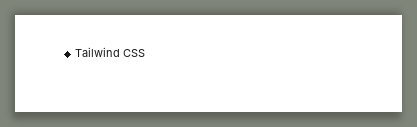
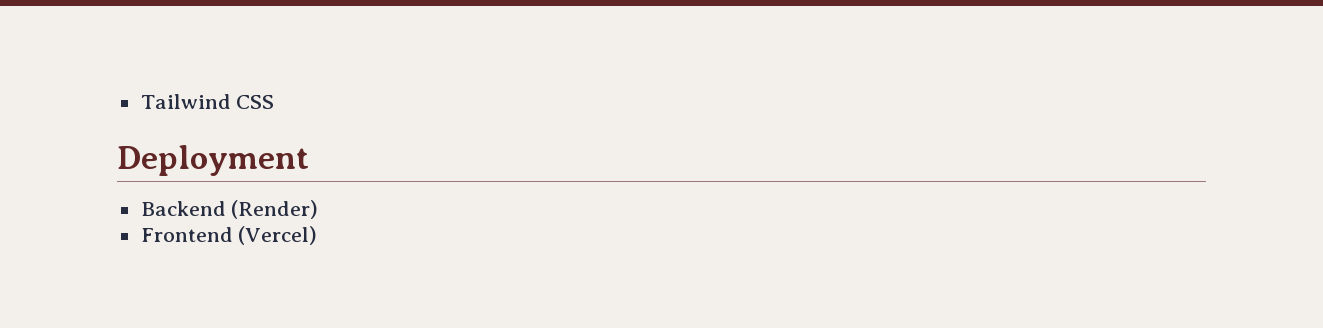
+ Deployment
+ Backend (Render)
+ Frontend (Vercel)

